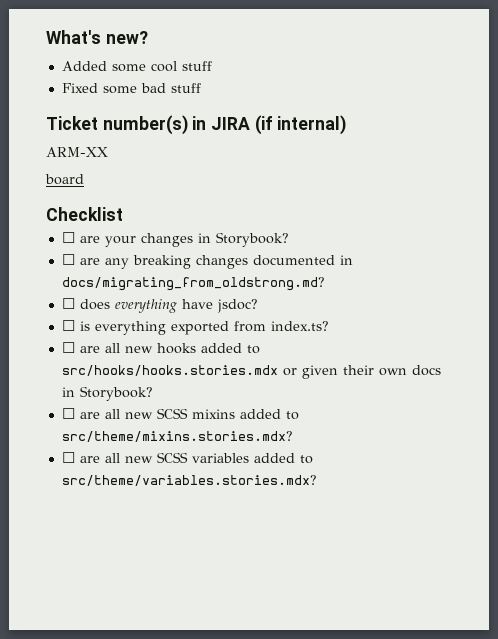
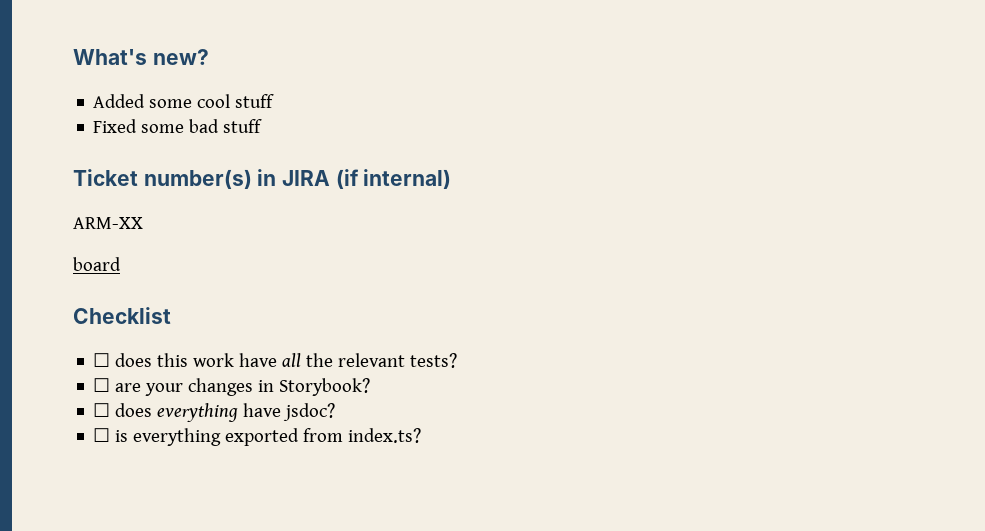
+ ☐ does this work have all the relevant tests?
- ☐ are any breaking changes documented in docs/migrating_from_oldstrong.md?
- ☐ are all new hooks added to src/hooks/hooks.stories.mdx or given their own docs in Storybook?
- ☐ are all new SCSS mixins added to src/theme/mixins.stories.mdx?
- ☐ are all new SCSS variables added to src/theme/variables.stories.mdx?

